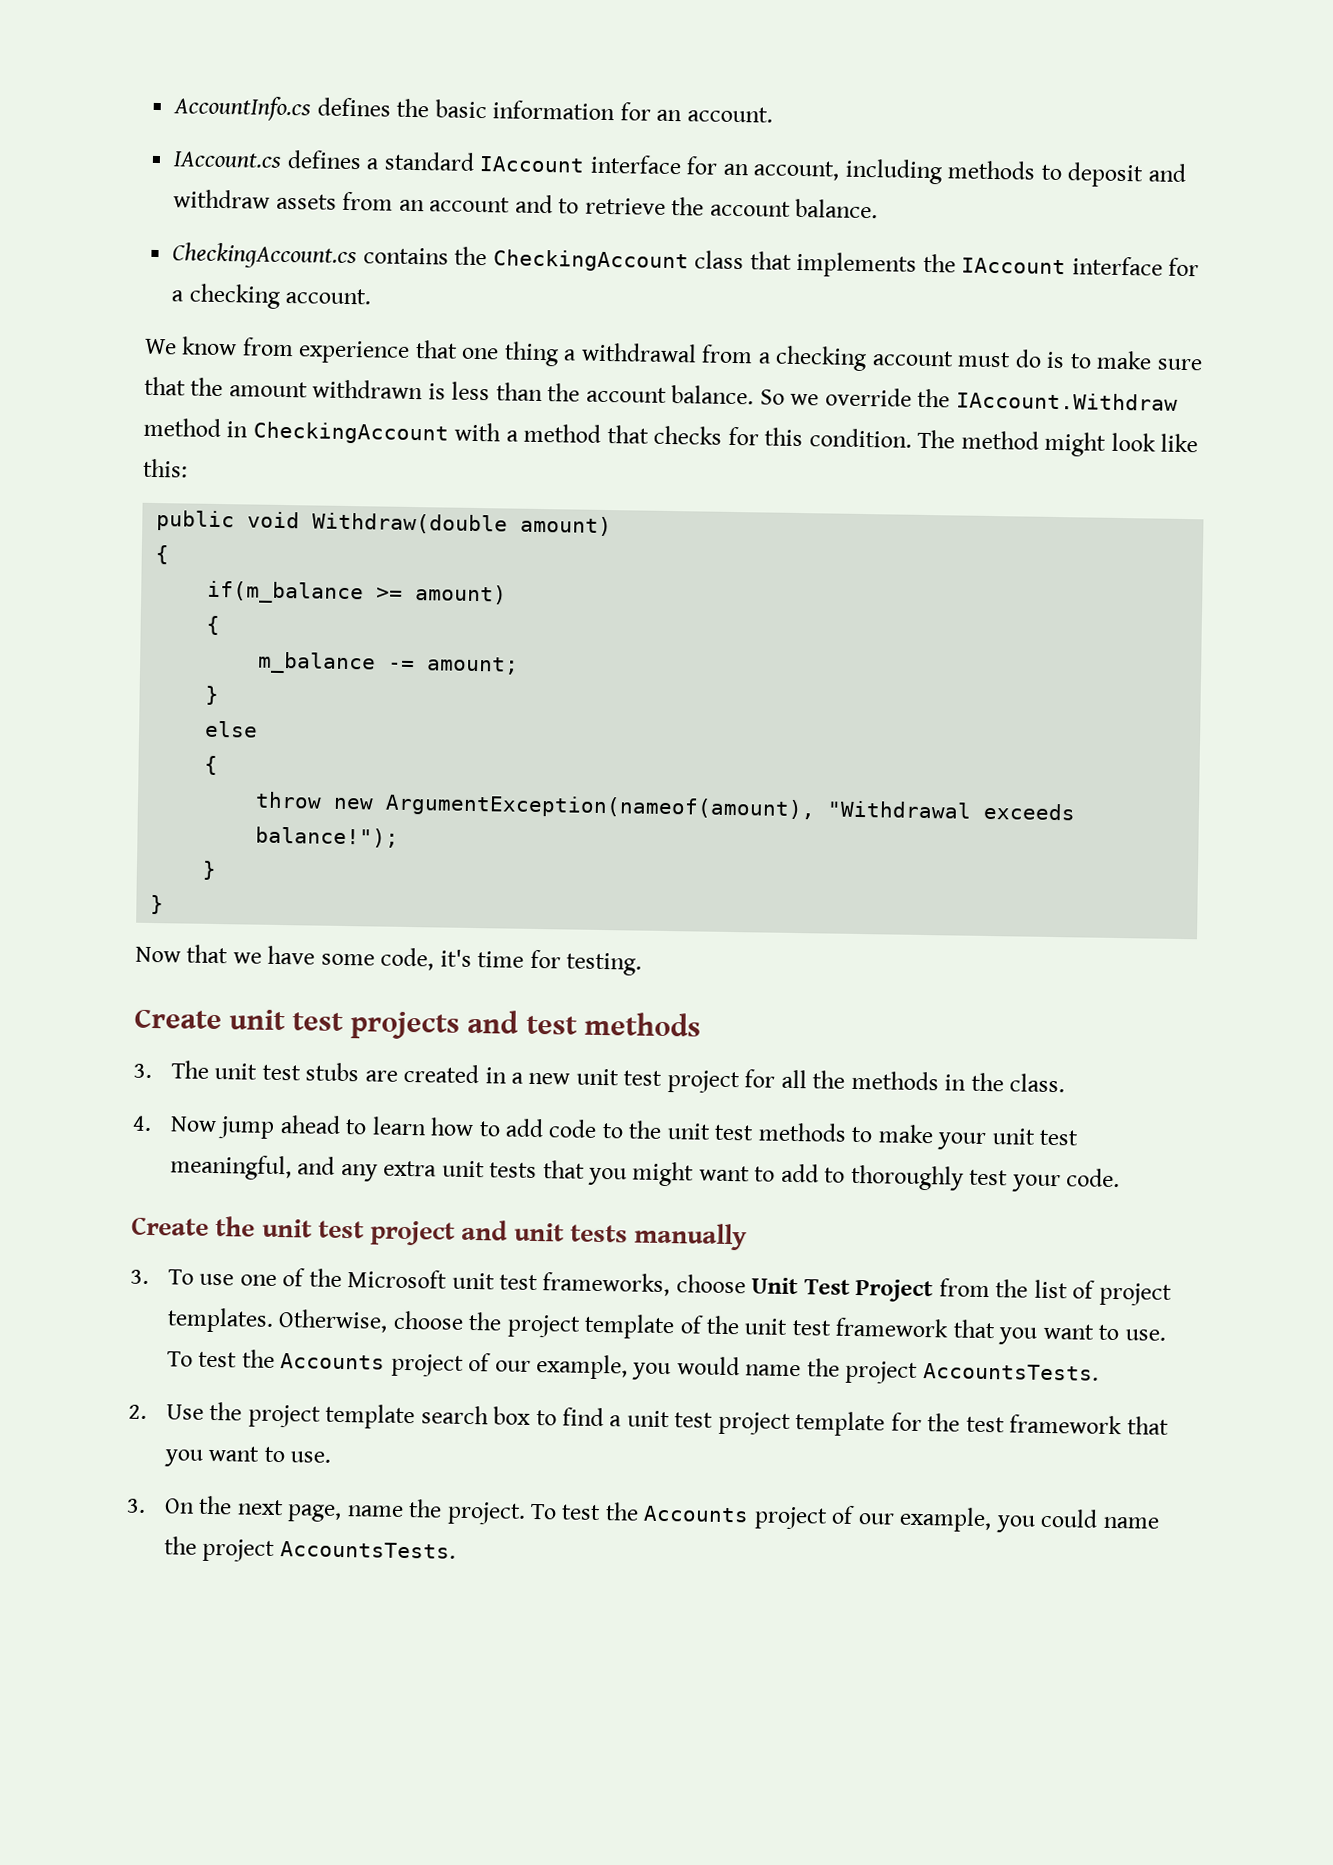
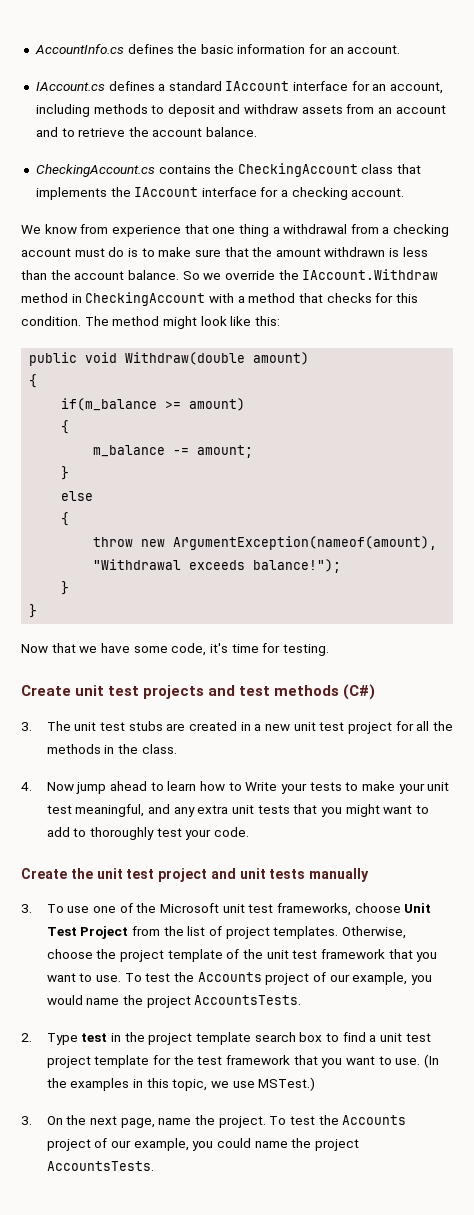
- Create unit test projects and test methods
+ Create unit test projects and test methods (C#)
- 4. Now jump ahead to learn how to add code to the unit test methods to make your unit test meaningful, and any extra unit tests that you might want to add to thoroughly test your code.
+ 4. Now jump ahead to learn how to Write your tests to make your unit test meaningful, and any extra unit tests that you might want to add to thoroughly test your code.
- 2. Use the project template search box to find a unit test project template for the test framework that you want to use.
+ 2. Type test in the project template search box to find a unit test project template for the test framework that you want to use. (In the examples in this topic, we use MSTest.)

